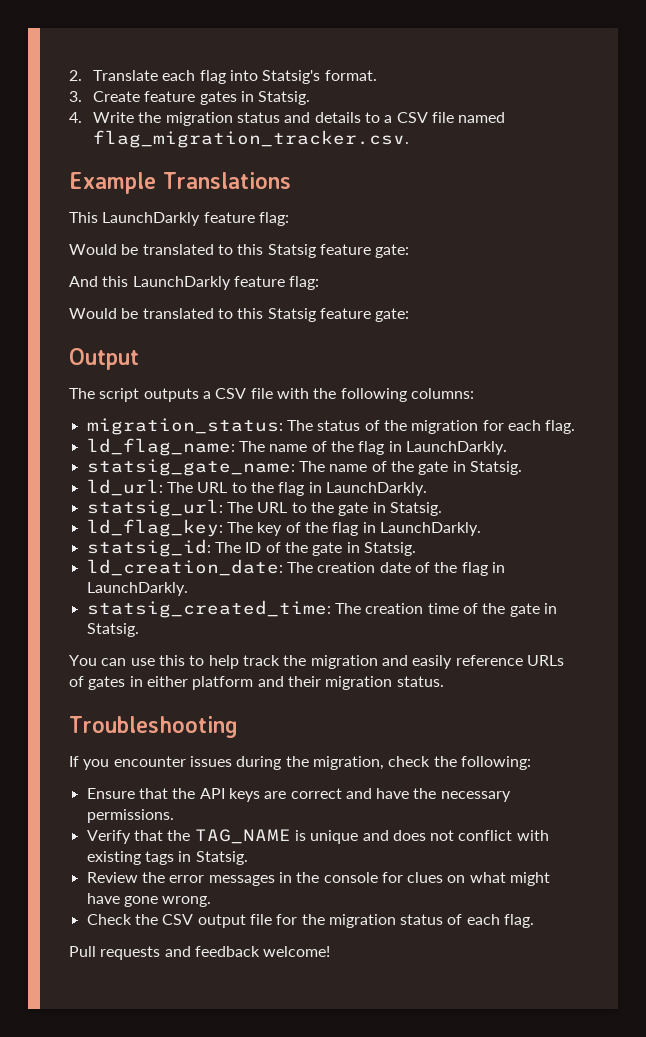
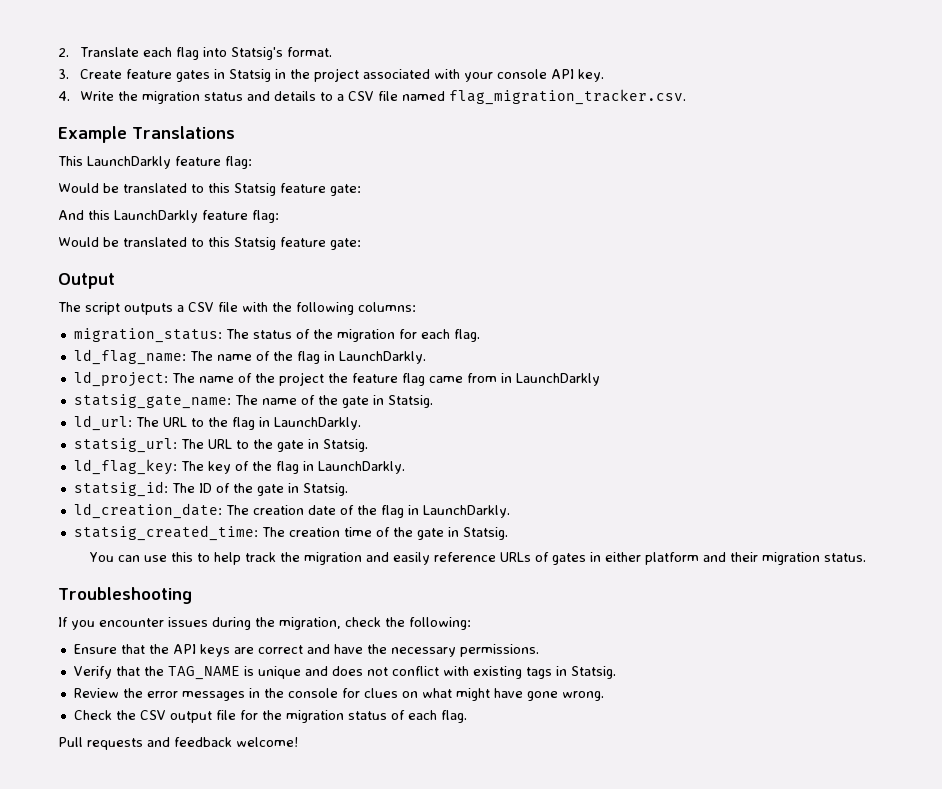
- 3. Create feature gates in Statsig.
+ 3. Create feature gates in Statsig in the project associated with your console API key.
+ ld_project: The name of the project the feature flag came from in LaunchDarkly

